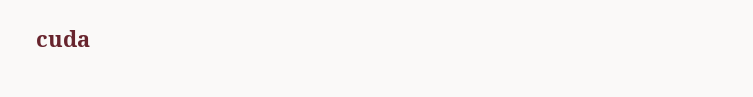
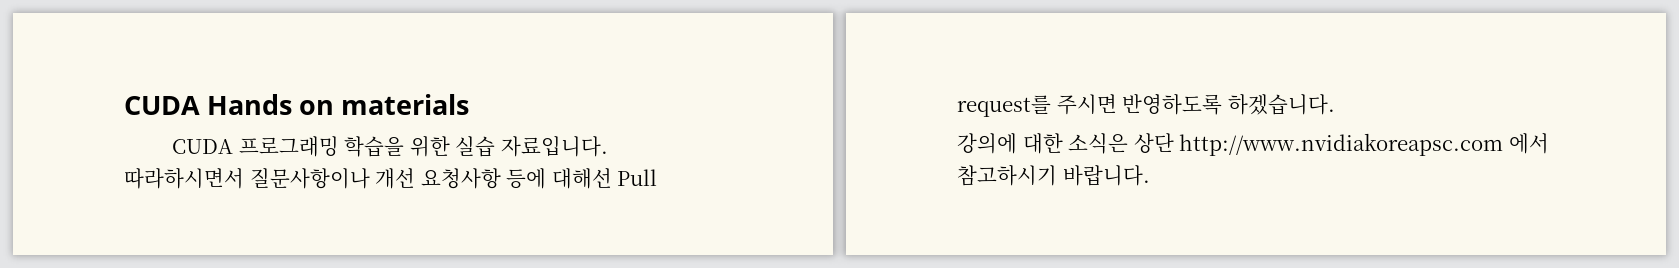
- cuda
+ CUDA Hands on materials
+ CUDA 프로그래밍 학습을 위한 실습 자료입니다. 따라하시면서 질문사항이나 개선 요청사항 등에 대해선 Pull request를 주시면 반영하도록 하겠습니다.
+ 강의에 대한 소식은 상단 http://www.nvidiakoreapsc.com 에서 참고하시기 바랍니다.

